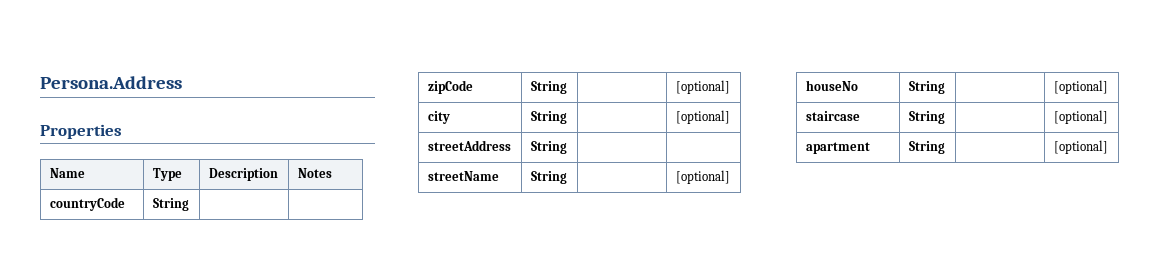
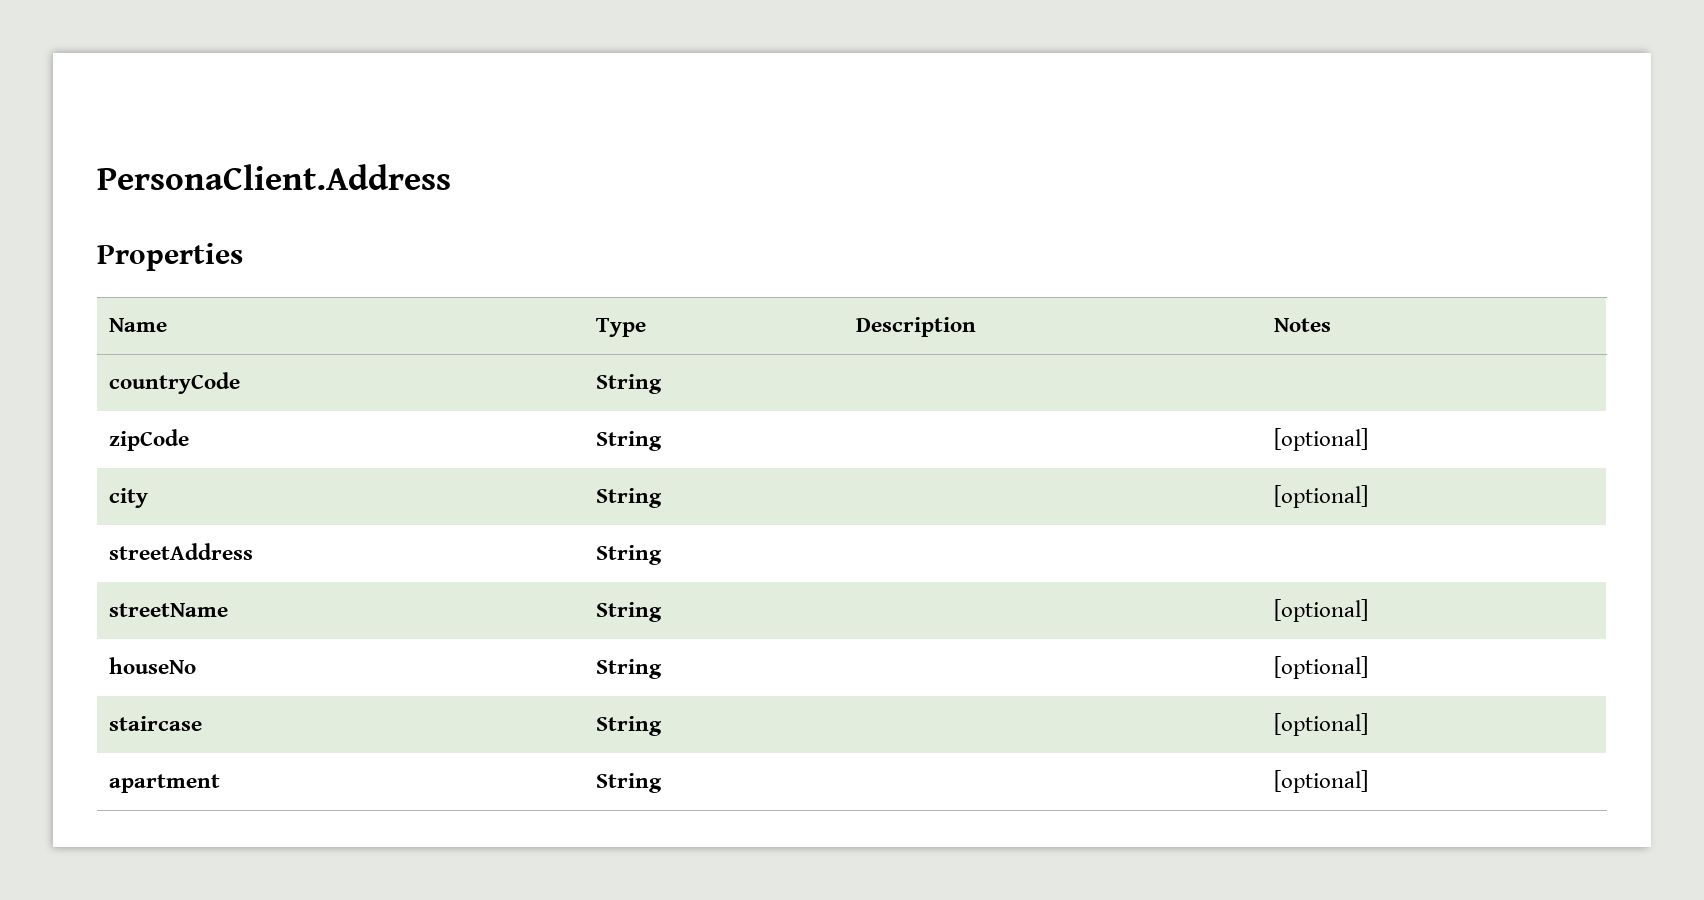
- Persona.Address
+ PersonaClient.Address

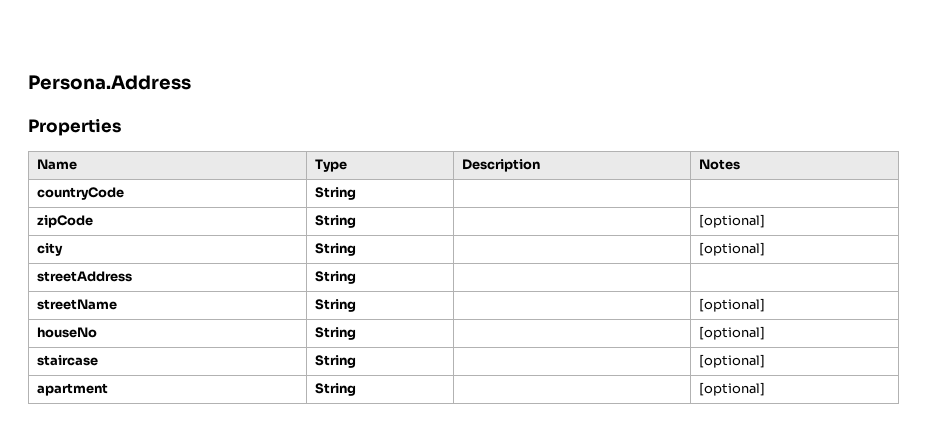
- PersonaClient.Address
+ Persona.Address

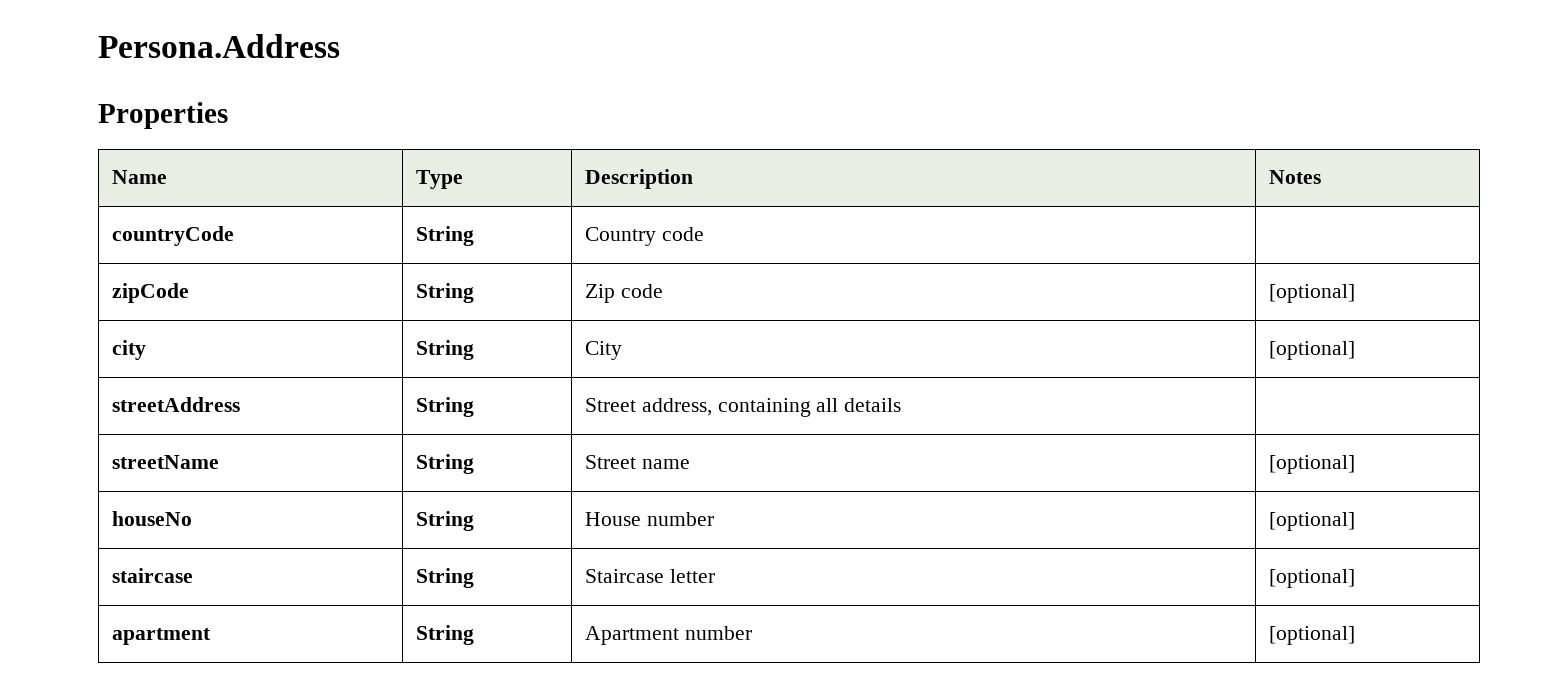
- countryCode | String | |
+ countryCode | String | Country code |
- zipCode | String | | [optional]
+ zipCode | String | Zip code | [optional]
- city | String | | [optional]
+ city | String | City | [optional]
- streetAddress | String | |
+ streetAddress | String | Street address, containing all details |
- streetName | String | | [optional]
+ streetName | String | Street name | [optional]
- houseNo | String | | [optional]
+ houseNo | String | House number | [optional]
- staircase | String | | [optional]
+ staircase | String | Staircase letter | [optional]
- apartment | String | | [optional]
+ apartment | String | Apartment number | [optional]

